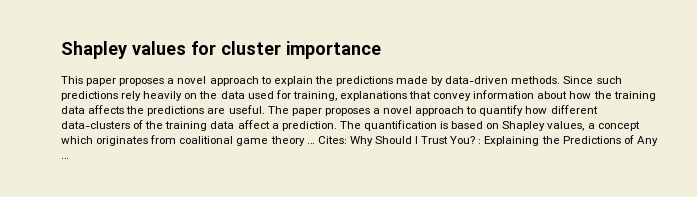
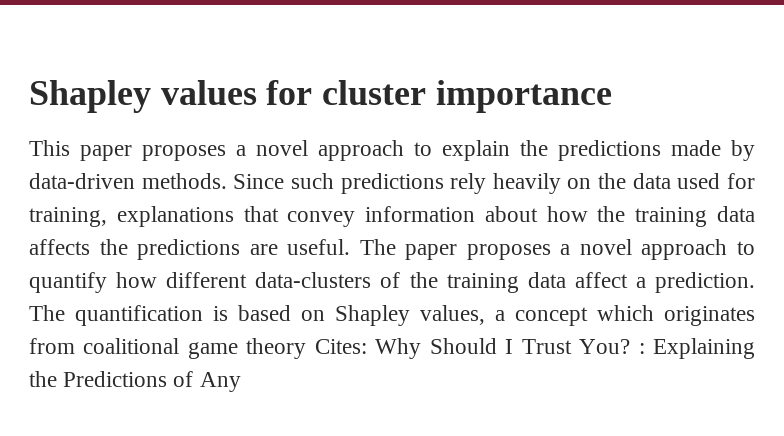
- The quantification is based on Shapley values, a concept which originates from coalitional game theory … Cites: Why Should I Trust You? : Explaining the Predictions of Any …
+ The quantification is based on Shapley values, a concept which originates from coalitional game theory Cites: Why Should I Trust You? : Explaining the Predictions of Any

